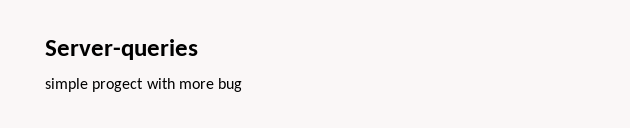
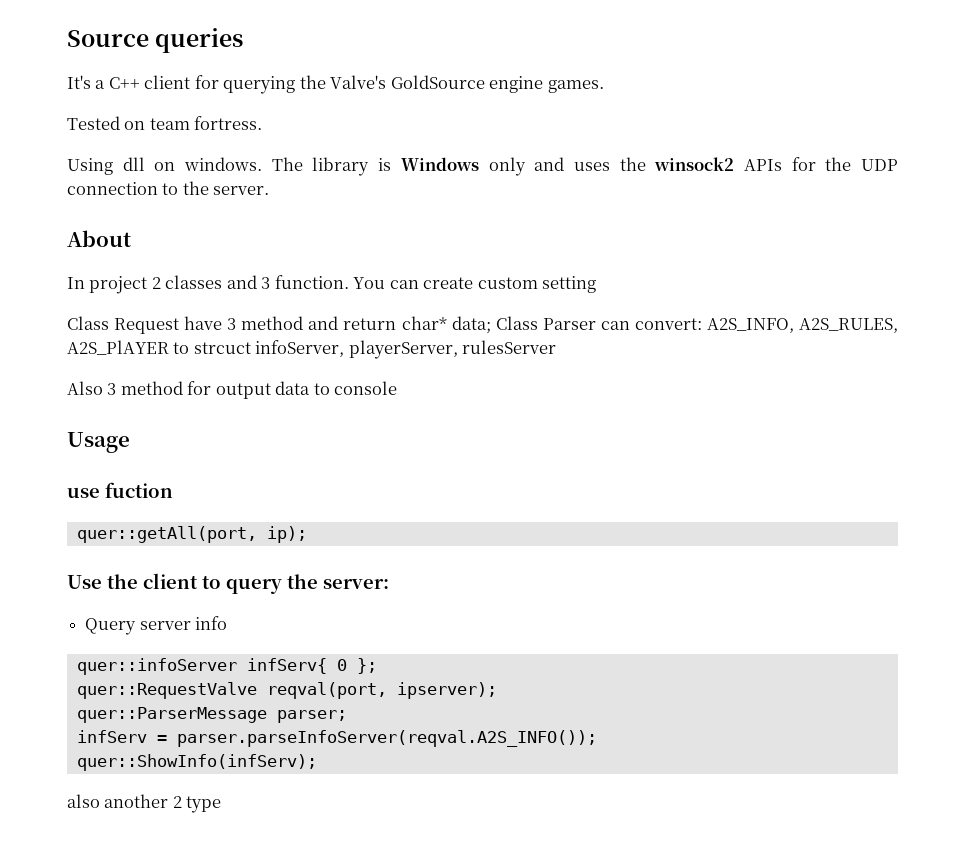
- Server-queries
- simple progect with more bug
+ Source queries
+ It's a C++ client for querying the Valve's GoldSource engine games.
+ Tested on team fortress.
+ Using dll on windows. The library is Windows only and uses the winsock2 APIs for the UDP connection to the server.
+ About
+ In project 2 classes and 3 function. You can create custom setting
+ Class Request have 3 method and return char* data; Class Parser can convert: A2S_INFO, A2S_RULES, A2S_PlAYER to strcuct infoServer, playerServer, rulesServer
+ Also 3 method for output data to console
+ Usage
+ use fuction
+ quer::getAll(port, ip);
+ Use the client to query the server:
+ Query server info
+ quer::infoServer infServ{ 0 };
+ quer::RequestValve reqval(port, ipserver);
+ quer::ParserMessage parser;
+ infServ = parser.parseInfoServer(reqval.A2S_INFO());
+ quer::ShowInfo(infServ);
+ also another 2 type

